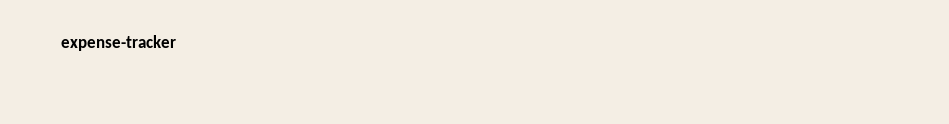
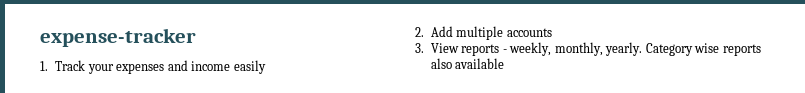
+ 1. Track your expenses and income easily
+ 2. Add multiple accounts
+ 3. View reports - weekly, monthly, yearly. Category wise reports also available

